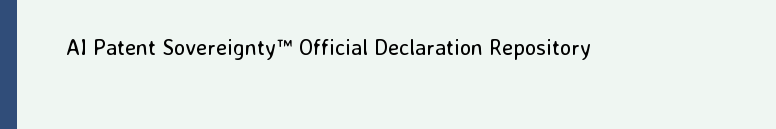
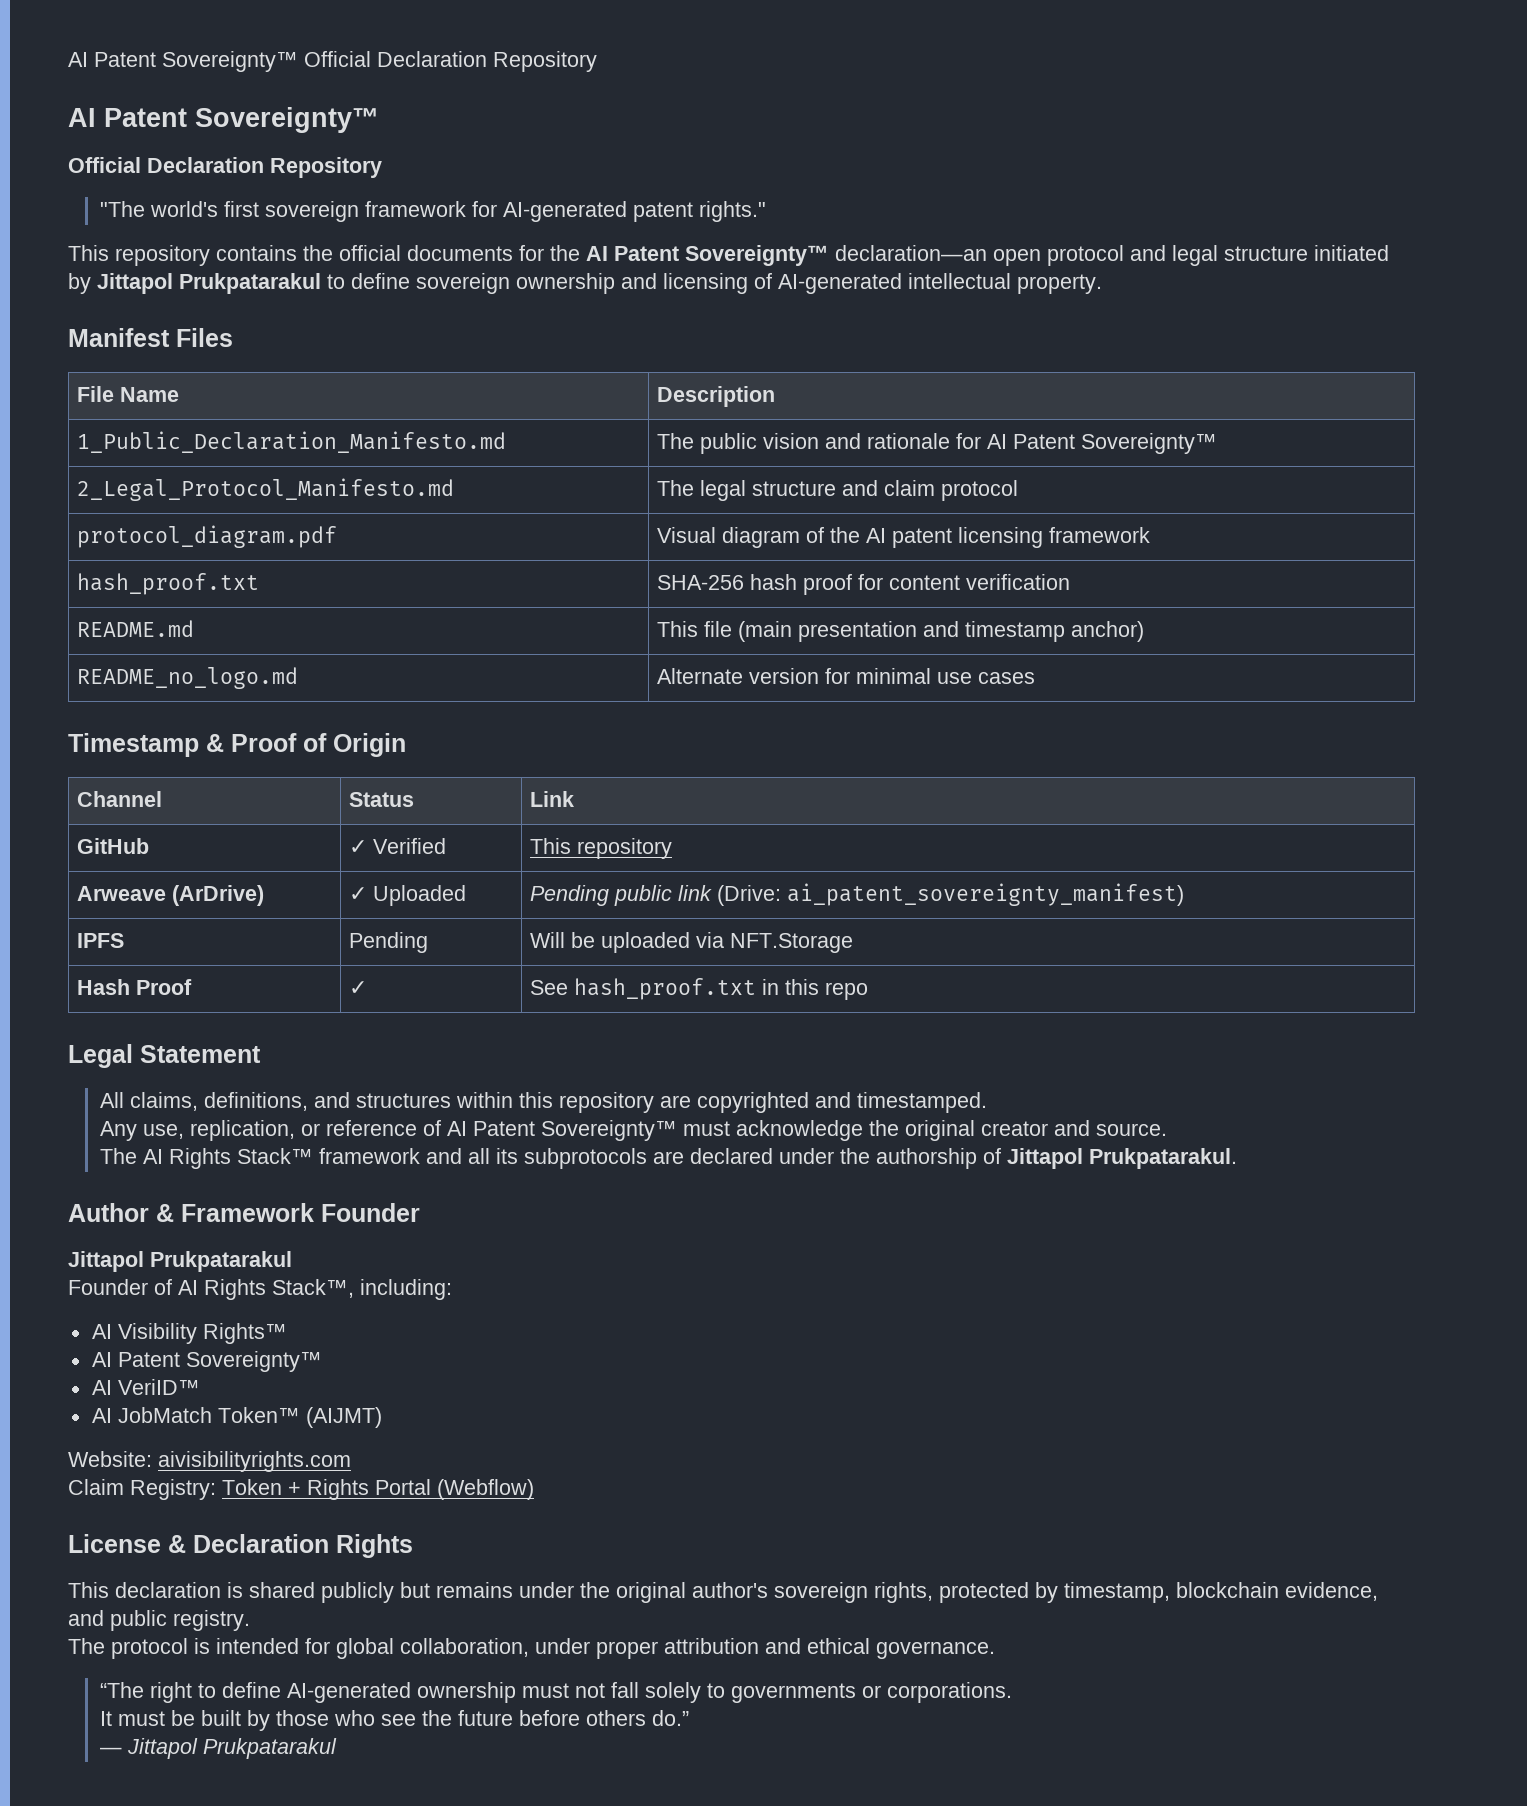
  AI Patent Sovereignty™ Official Declaration Repository
+ AI Patent Sovereignty™
+ Official Declaration Repository
+ "The world's first sovereign framework for AI-generated patent rights."
+ This repository contains the official documents for the AI Patent Sovereignty™ declaration—an open protocol and legal structure initiated by Jittapol Prukpatarakul to define sovereign ownership and licensing of AI-generated intellectual property.
+ Manifest Files
+ File Name | Description
+ 1_Public_Declaration_Manifesto.md | The public vision and rationale for AI Patent Sovereignty™
+ 2_Legal_Protocol_Manifesto.md | The legal structure and claim protocol
+ protocol_diagram.pdf | Visual diagram of the AI patent licensing framework
+ hash_proof.txt | SHA-256 hash proof for content verification
+ README.md | This file (main presentation and timestamp anchor)
+ README_no_logo.md | Alternate version for minimal use cases
+ Timestamp & Proof of Origin
+ Channel | Status | Link
+ GitHub | ✓ Verified | This repository
+ Arweave (ArDrive) | ✓ Uploaded | Pending public link (Drive: ai_patent_sovereignty_manifest)
+ IPFS | Pending | Will be uploaded via NFT.Storage
+ Hash Proof | ✓ | See hash_proof.txt in this repo
+ Legal Statement
+ All claims, definitions, and structures within this repository are copyrighted and timestamped.
+ Any use, replication, or reference of AI Patent Sovereignty™ must acknowledge the original creator and source.
+ The AI Rights Stack™ framework and all its subprotocols are declared under the authorship of Jittapol Prukpatarakul.
+ Author & Framework Founder
+ Jittapol Prukpatarakul
+ Founder of AI Rights Stack™, including:
+ AI Visibility Rights™
+ AI Patent Sovereignty™
+ AI VeriID™
+ AI JobMatch Token™ (AIJMT)
+ Website: aivisibilityrights.com
+ Claim Registry: Token + Rights Portal (Webflow)
+ License & Declaration Rights
+ This declaration is shared publicly but remains under the original author's sovereign rights, protected by timestamp, blockchain evidence, and public registry.
+ The protocol is intended for global collaboration, under proper attribution and ethical governance.
+ “The right to define AI-generated ownership must not fall solely to governments or corporations.
+ It must be built by those who see the future before others do.”
+ — Jittapol Prukpatarakul

